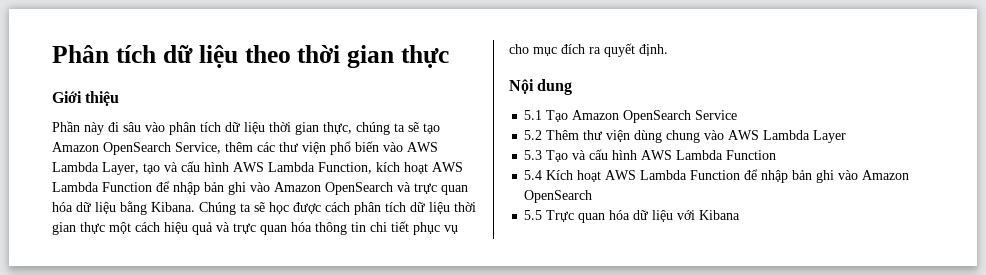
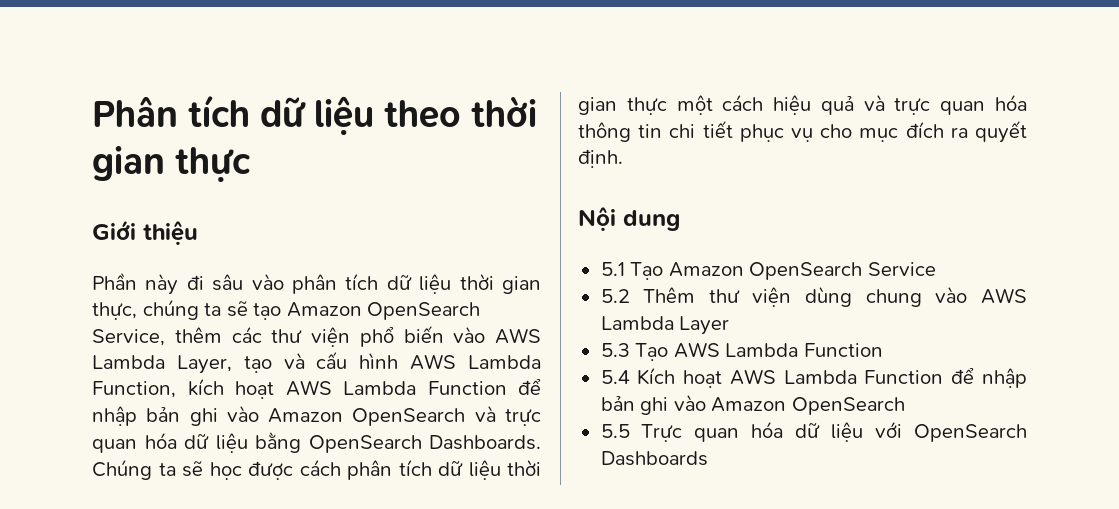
- Phần này đi sâu vào phân tích dữ liệu thời gian thực, chúng ta sẽ tạo Amazon OpenSearch Service, thêm các thư viện phổ biến vào AWS Lambda Layer, tạo và cấu hình AWS Lambda Function, kích hoạt AWS Lambda Function để nhập bản ghi vào Amazon OpenSearch và trực quan hóa dữ liệu bằng Kibana.
+ Phần này đi sâu vào phân tích dữ liệu thời gian thực, chúng ta sẽ tạo Amazon OpenSearch Service, thêm các thư viện phổ biến vào AWS Lambda Layer, tạo và cấu hình AWS Lambda Function, kích hoạt AWS Lambda Function để nhập bản ghi vào Amazon OpenSearch và trực quan hóa dữ liệu bằng OpenSearch Dashboards.
- 5.3 Tạo và cấu hình AWS Lambda Function
+ 5.3 Tạo AWS Lambda Function
- 5.5 Trực quan hóa dữ liệu với Kibana
+ 5.5 Trực quan hóa dữ liệu với OpenSearch Dashboards

